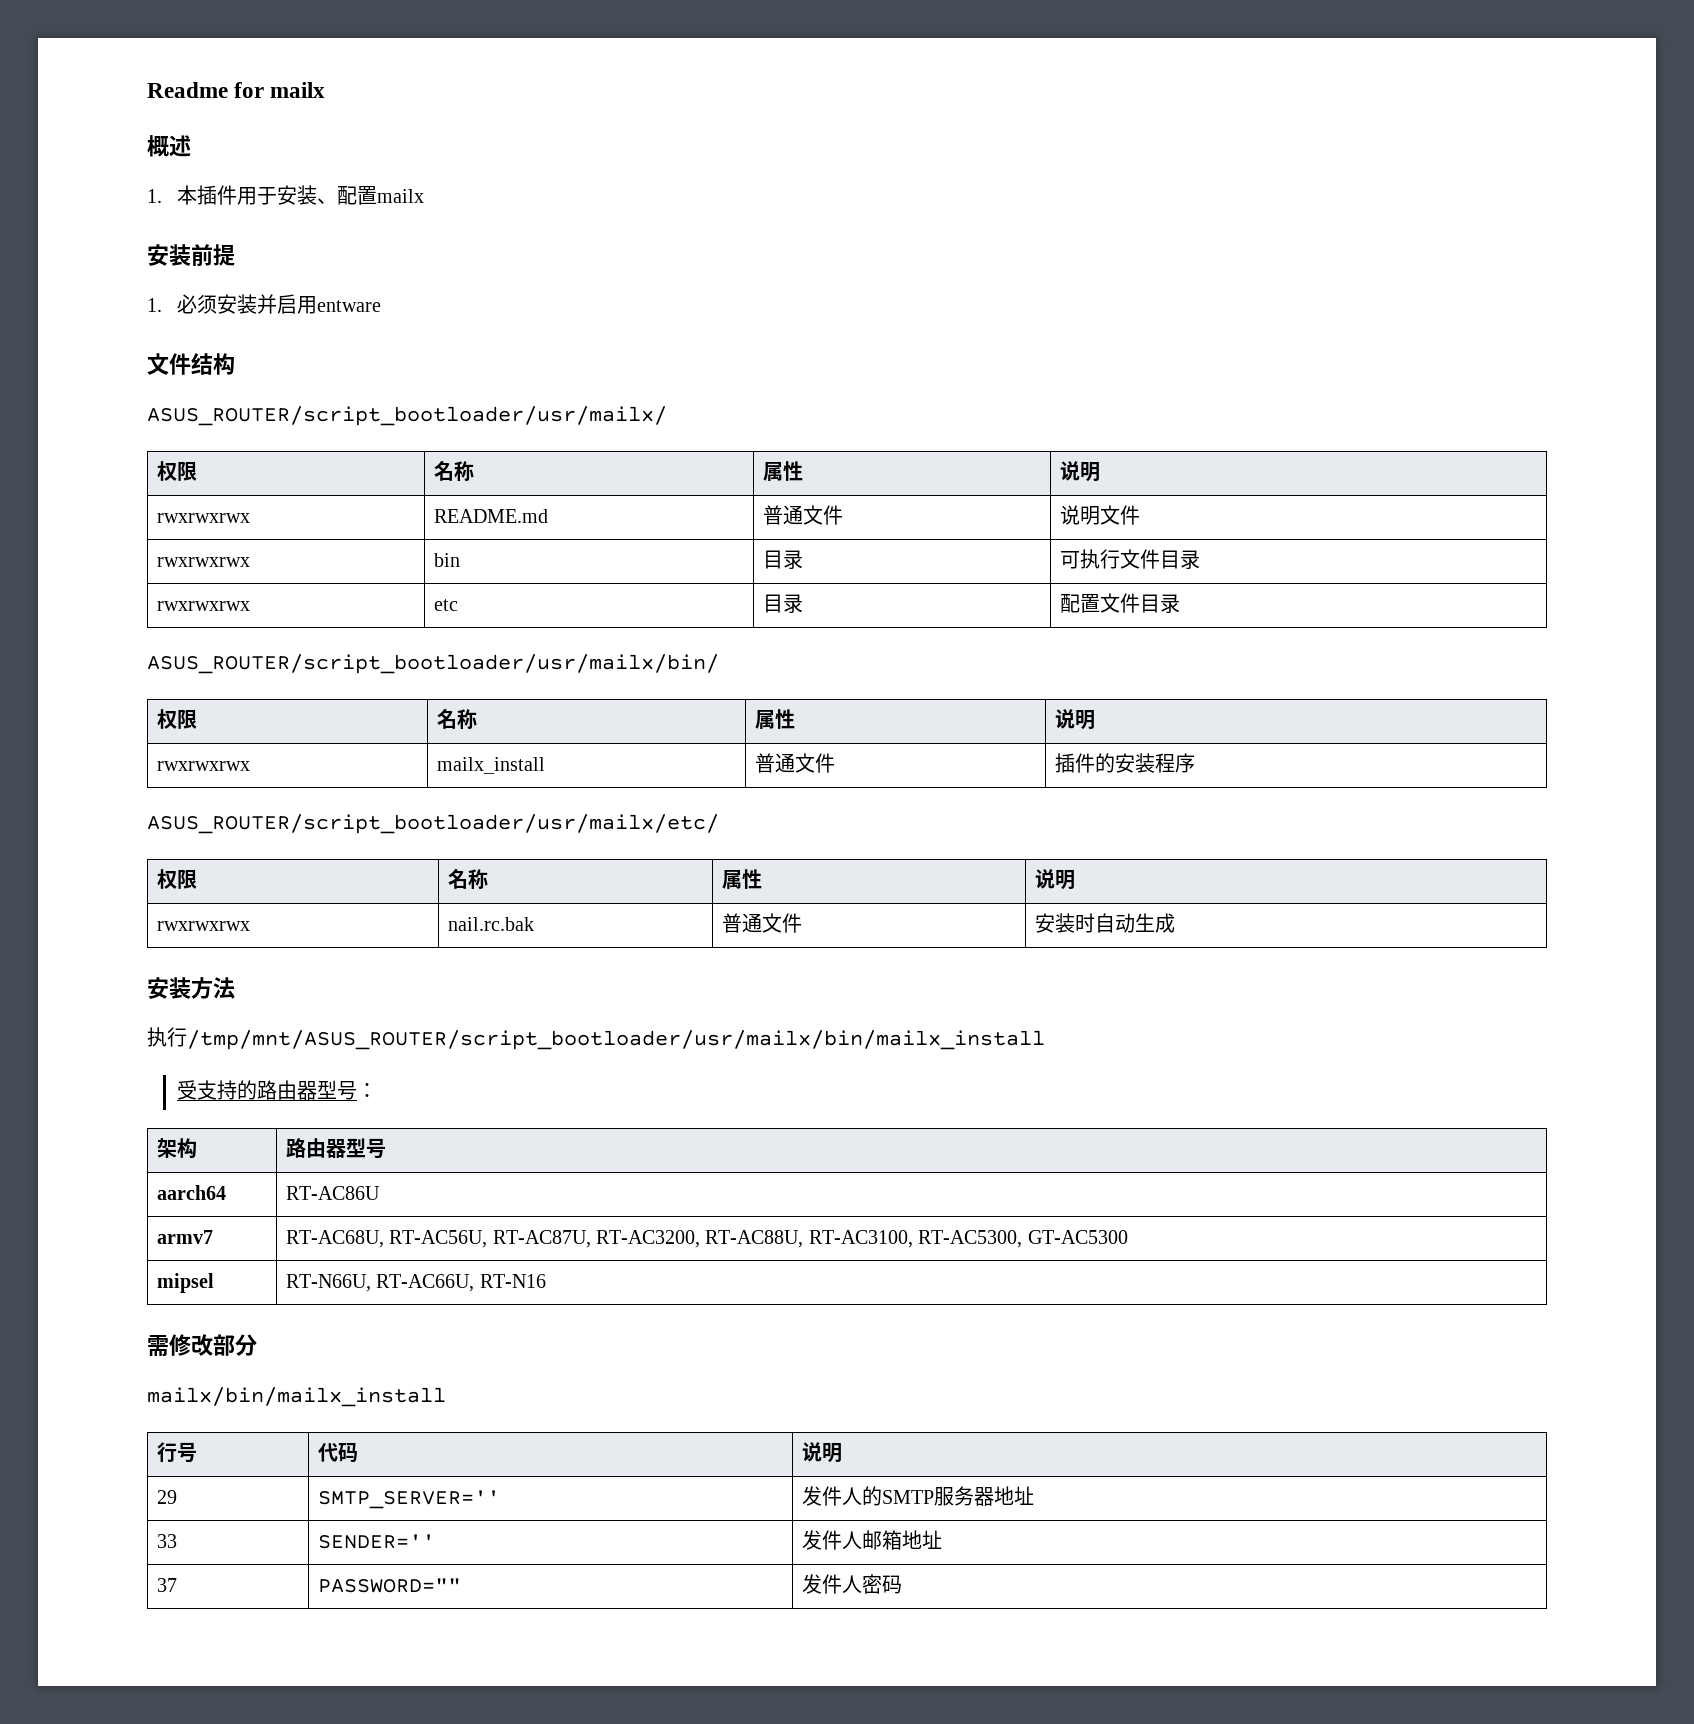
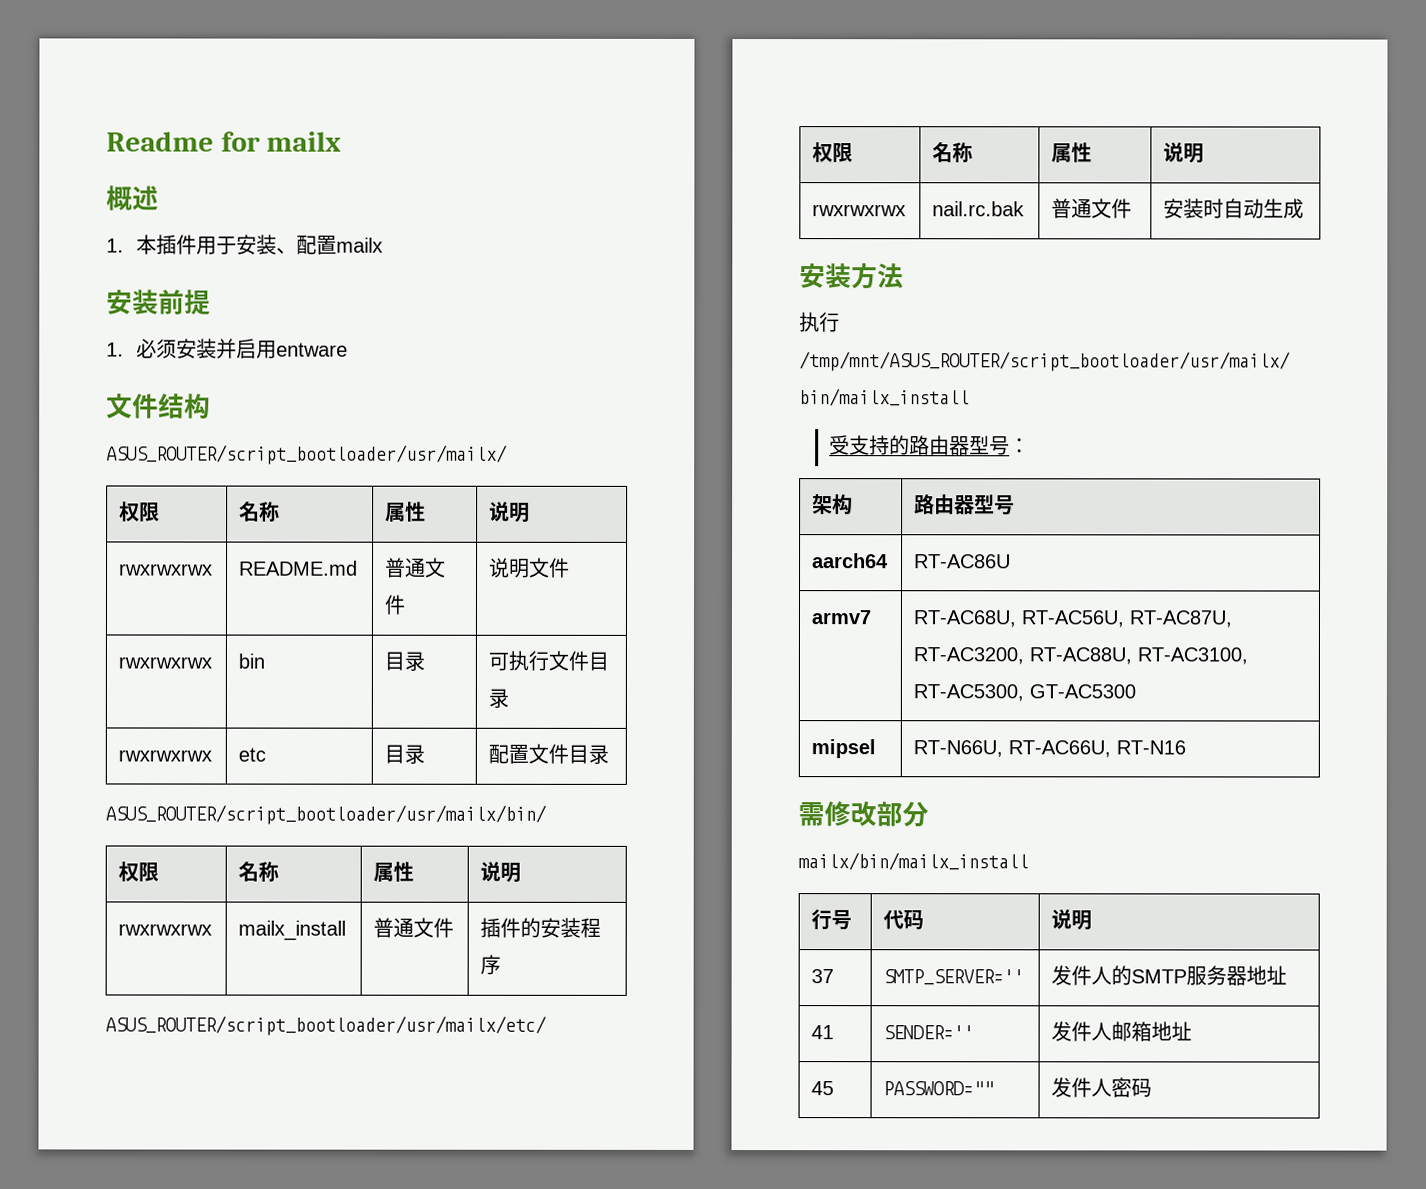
- 29 | SMTP_SERVER='' | 发件人的SMTP服务器地址
+ 37 | SMTP_SERVER='' | 发件人的SMTP服务器地址
- 33 | SENDER='' | 发件人邮箱地址
+ 41 | SENDER='' | 发件人邮箱地址
- 37 | PASSWORD="" | 发件人密码
+ 45 | PASSWORD="" | 发件人密码

